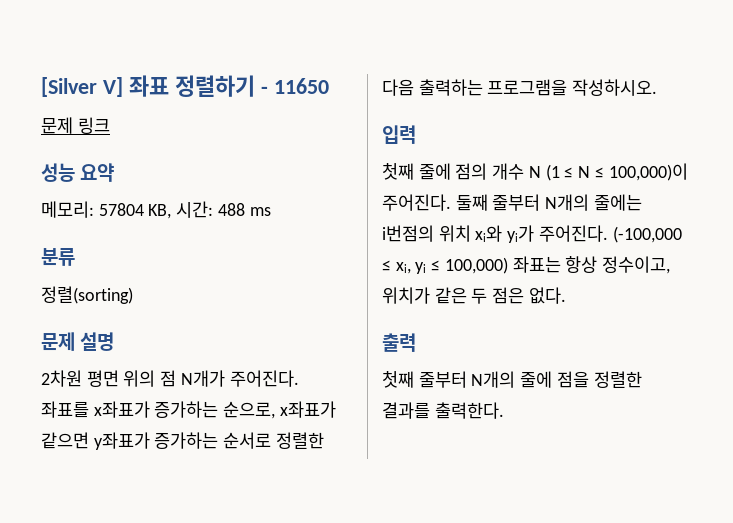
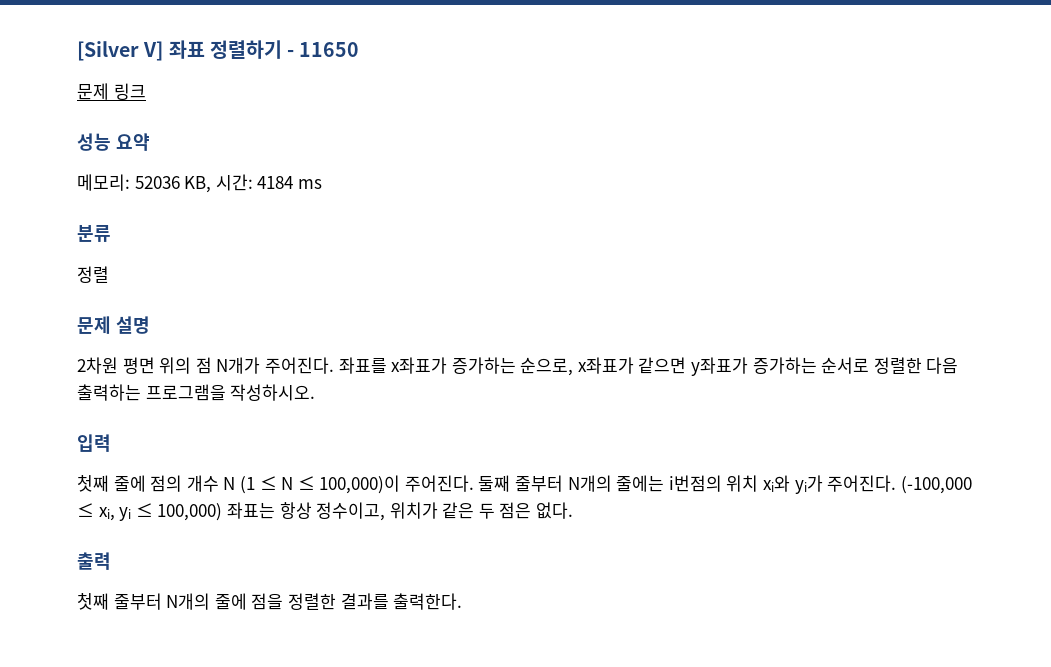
- 메모리: 57804 KB, 시간: 488 ms
+ 메모리: 52036 KB, 시간: 4184 ms
- 정렬(sorting)
+ 정렬

